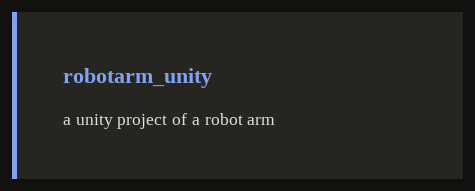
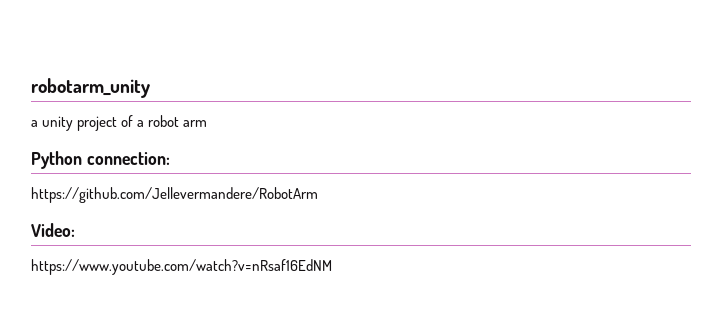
+ Python connection:
+ https://github.com/Jellevermandere/RobotArm
+ Video:
+ https://www.youtube.com/watch?v=nRsaf16EdNM

